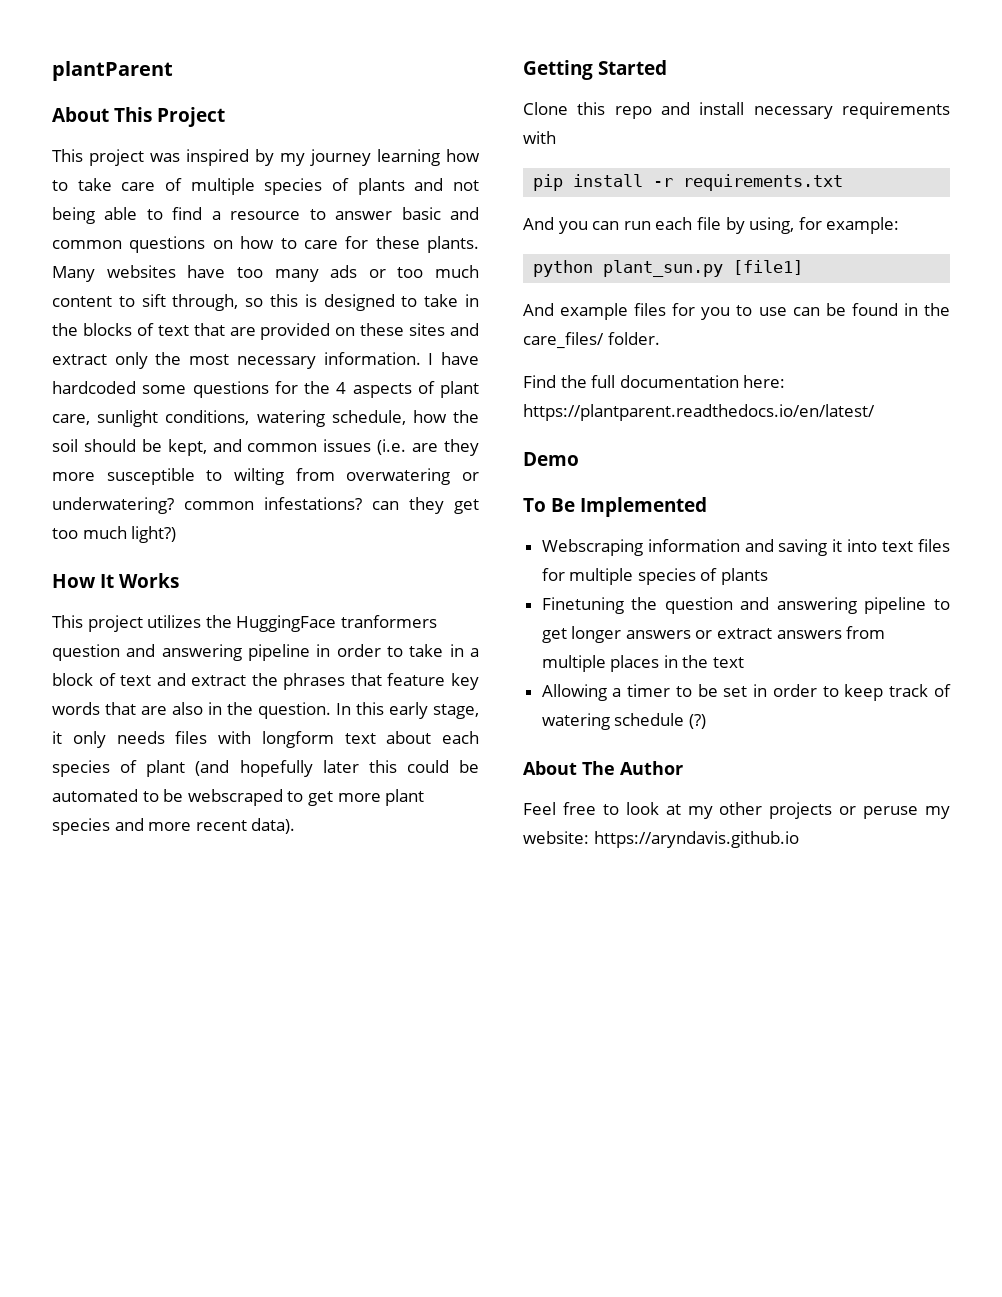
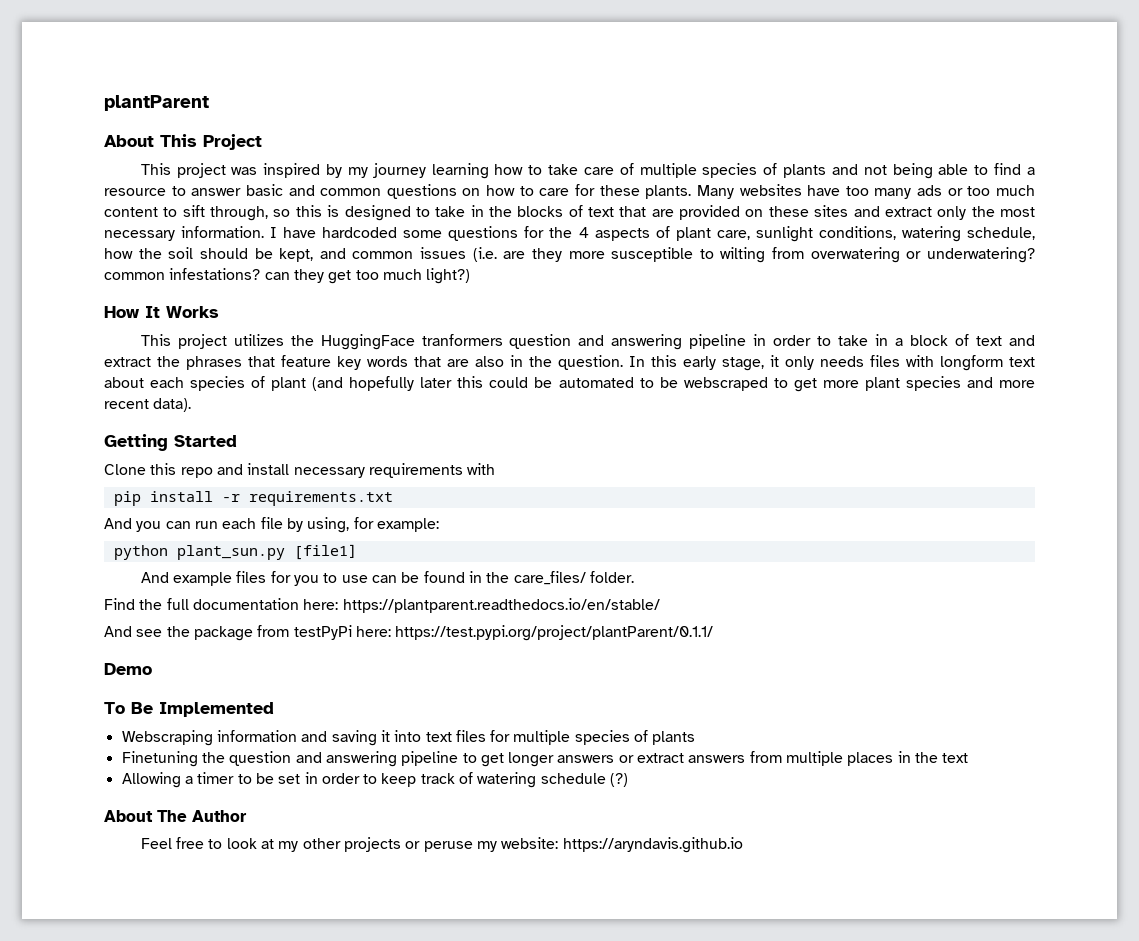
- Find the full documentation here: https://plantparent.readthedocs.io/en/latest/
+ Find the full documentation here: https://plantparent.readthedocs.io/en/stable/
+ And see the package from testPyPi here: https://test.pypi.org/project/plantParent/0.1.1/

